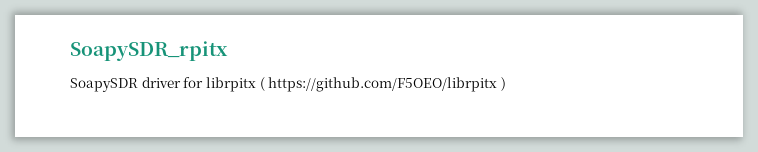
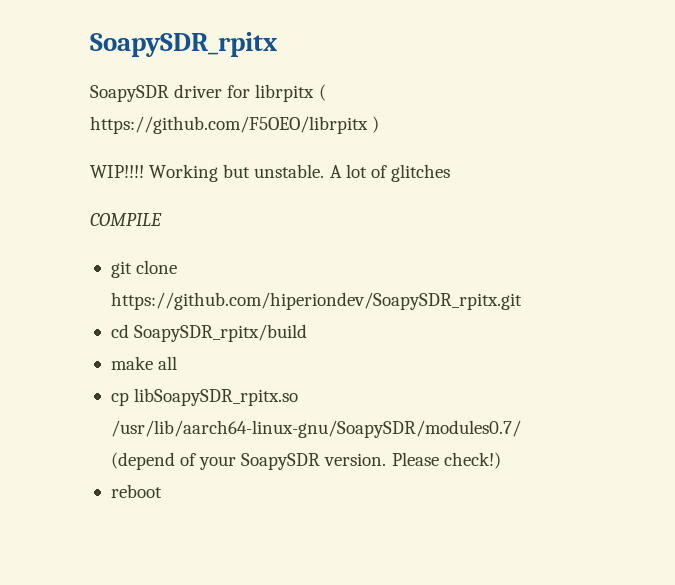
+ WIP!!!! Working but unstable. A lot of glitches
+ COMPILE
+ git clone https://github.com/hiperiondev/SoapySDR_rpitx.git
+ cd SoapySDR_rpitx/build
+ make all
+ cp libSoapySDR_rpitx.so /usr/lib/aarch64-linux-gnu/SoapySDR/modules0.7/ (depend of your SoapySDR version. Please check!)
+ reboot

